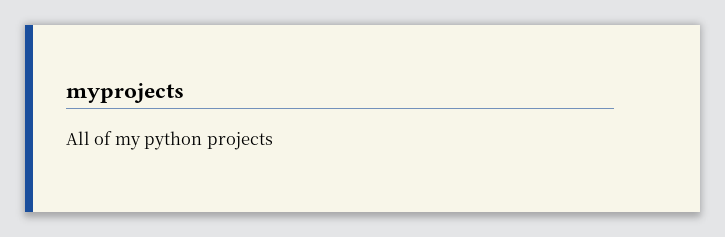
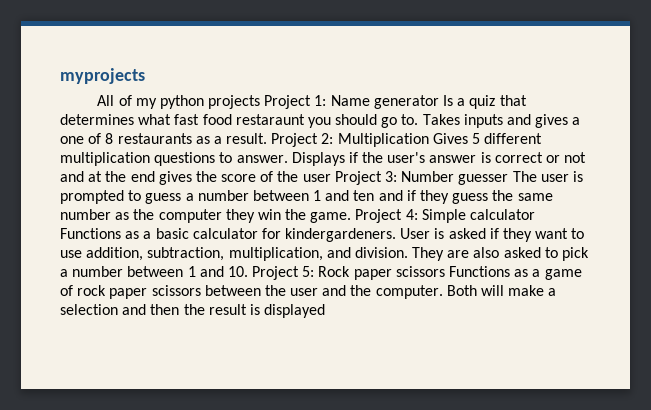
- All of my python projects
+ All of my python projects Project 1: Name generator Is a quiz that determines what fast food restaraunt you should go to. Takes inputs and gives a one of 8 restaurants as a result. Project 2: Multiplication Gives 5 different multiplication questions to answer. Displays if the user's answer is correct or not and at the end gives the score of the user Project 3: Number guesser The user is prompted to guess a number between 1 and ten and if they guess the same number as the computer they win the game. Project 4: Simple calculator Functions as a basic calculator for kindergardeners. User is asked if they want to use addition, subtraction, multiplication, and division. They are also asked to pick a number between 1 and 10. Project 5: Rock paper scissors Functions as a game of rock paper scissors between the user and the computer. Both will make a selection and then the result is displayed

